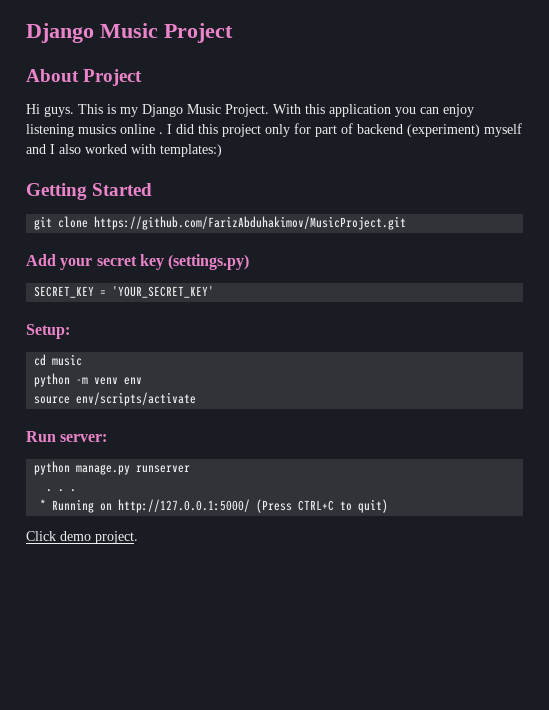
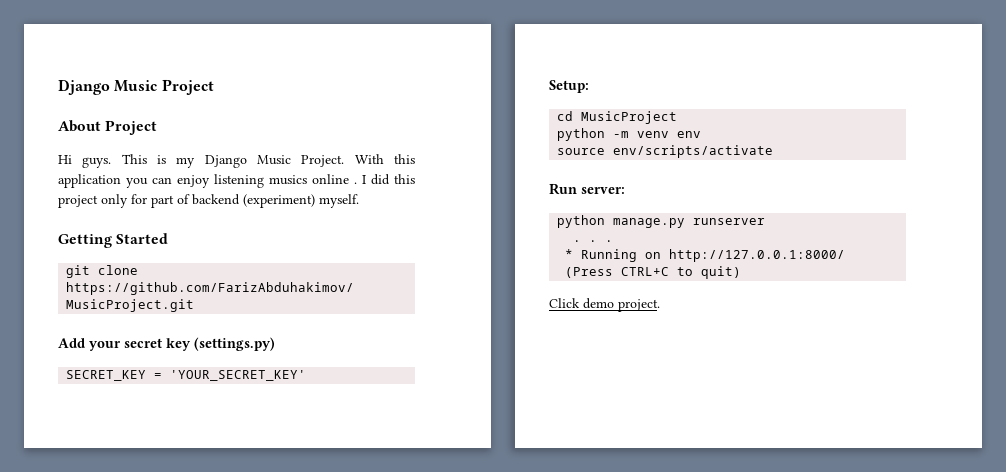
- I did this project only for part of backend (experiment) myself and I also worked with templates:)
+ I did this project only for part of backend (experiment) myself.
- cd music
+ cd MusicProject
- * Running on http://127.0.0.1:5000/ (Press CTRL+C to quit)
+ * Running on http://127.0.0.1:8000/ (Press CTRL+C to quit)

